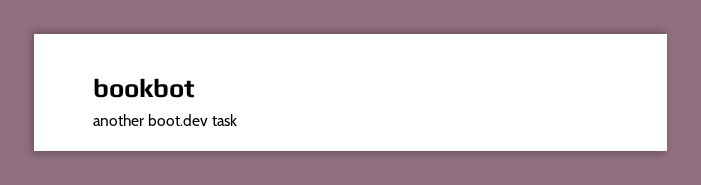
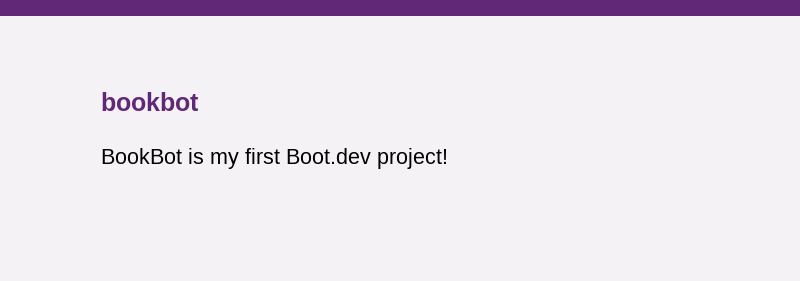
- another boot.dev task
+ BookBot is my first Boot.dev project!

